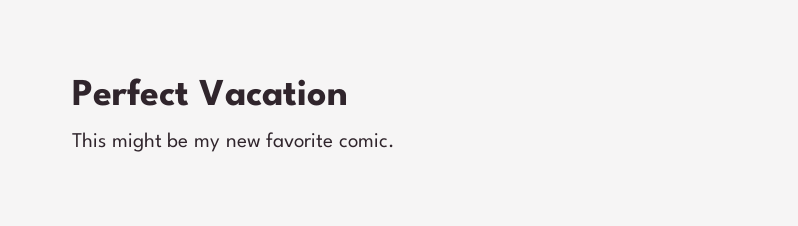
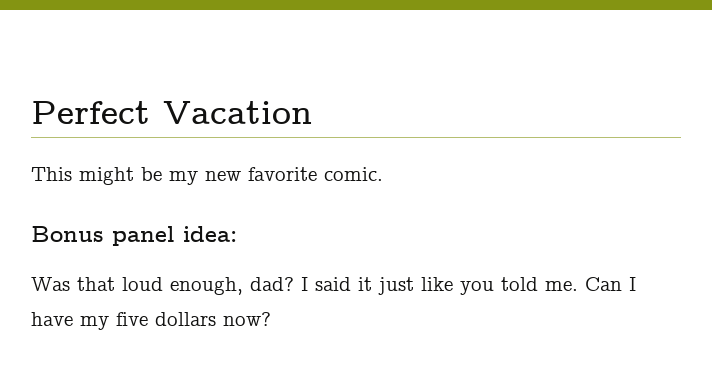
+ Bonus panel idea:
+ Was that loud enough, dad? I said it just like you told me. Can I have my five dollars now?

